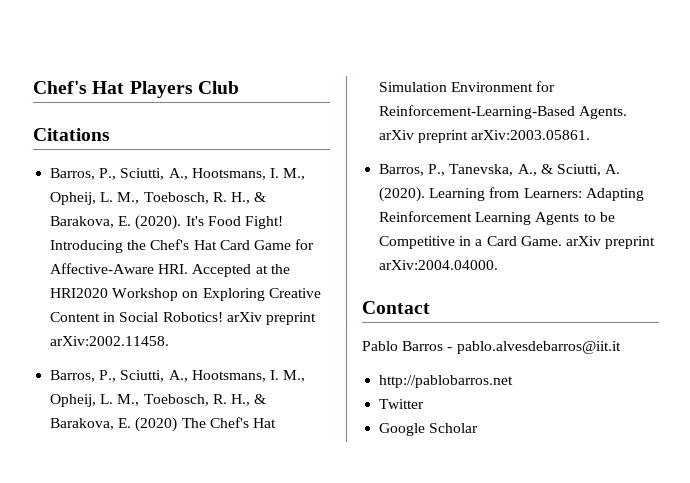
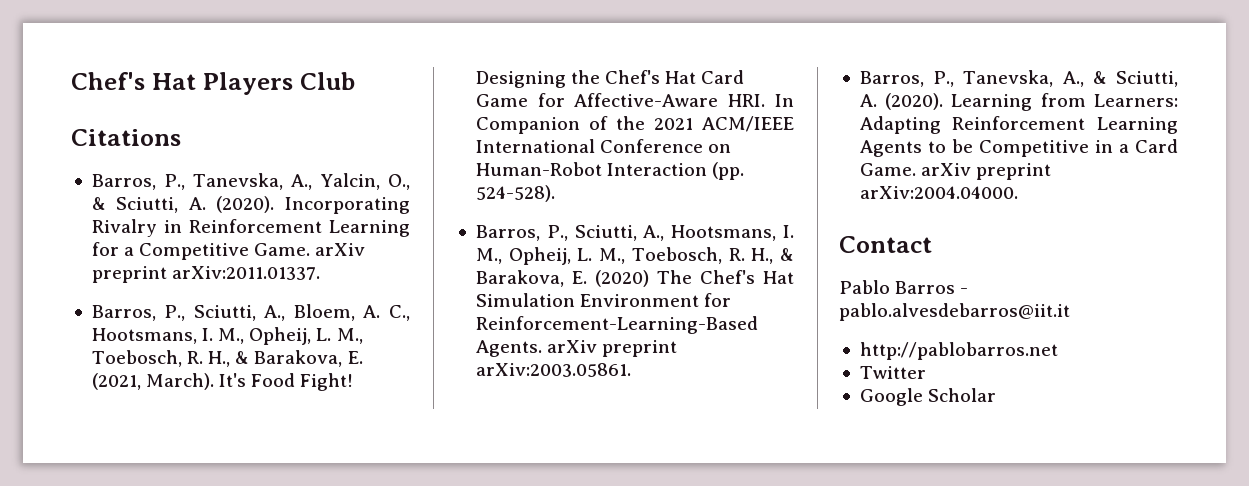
- Barros, P., Sciutti, A., Hootsmans, I. M., Opheij, L. M., Toebosch, R. H., & Barakova, E. (2020).
+ Barros, P., Tanevska, A., Yalcin, O., & Sciutti, A. (2020). Incorporating Rivalry in Reinforcement Learning for a Competitive Game. arXiv preprint arXiv:2011.01337.
+ Barros, P., Sciutti, A., Bloem, A. C., Hootsmans, I. M., Opheij, L. M., Toebosch, R. H., & Barakova, E. (2021, March).
- Introducing the Chef's Hat Card Game for Affective-Aware HRI. Accepted at the HRI2020 Workshop on Exploring Creative Content in Social Robotics! arXiv preprint arXiv:2002.11458.
+ Designing the Chef's Hat Card Game for Affective-Aware HRI. In Companion of the 2021 ACM/IEEE International Conference on Human-Robot Interaction (pp. 524-528).

